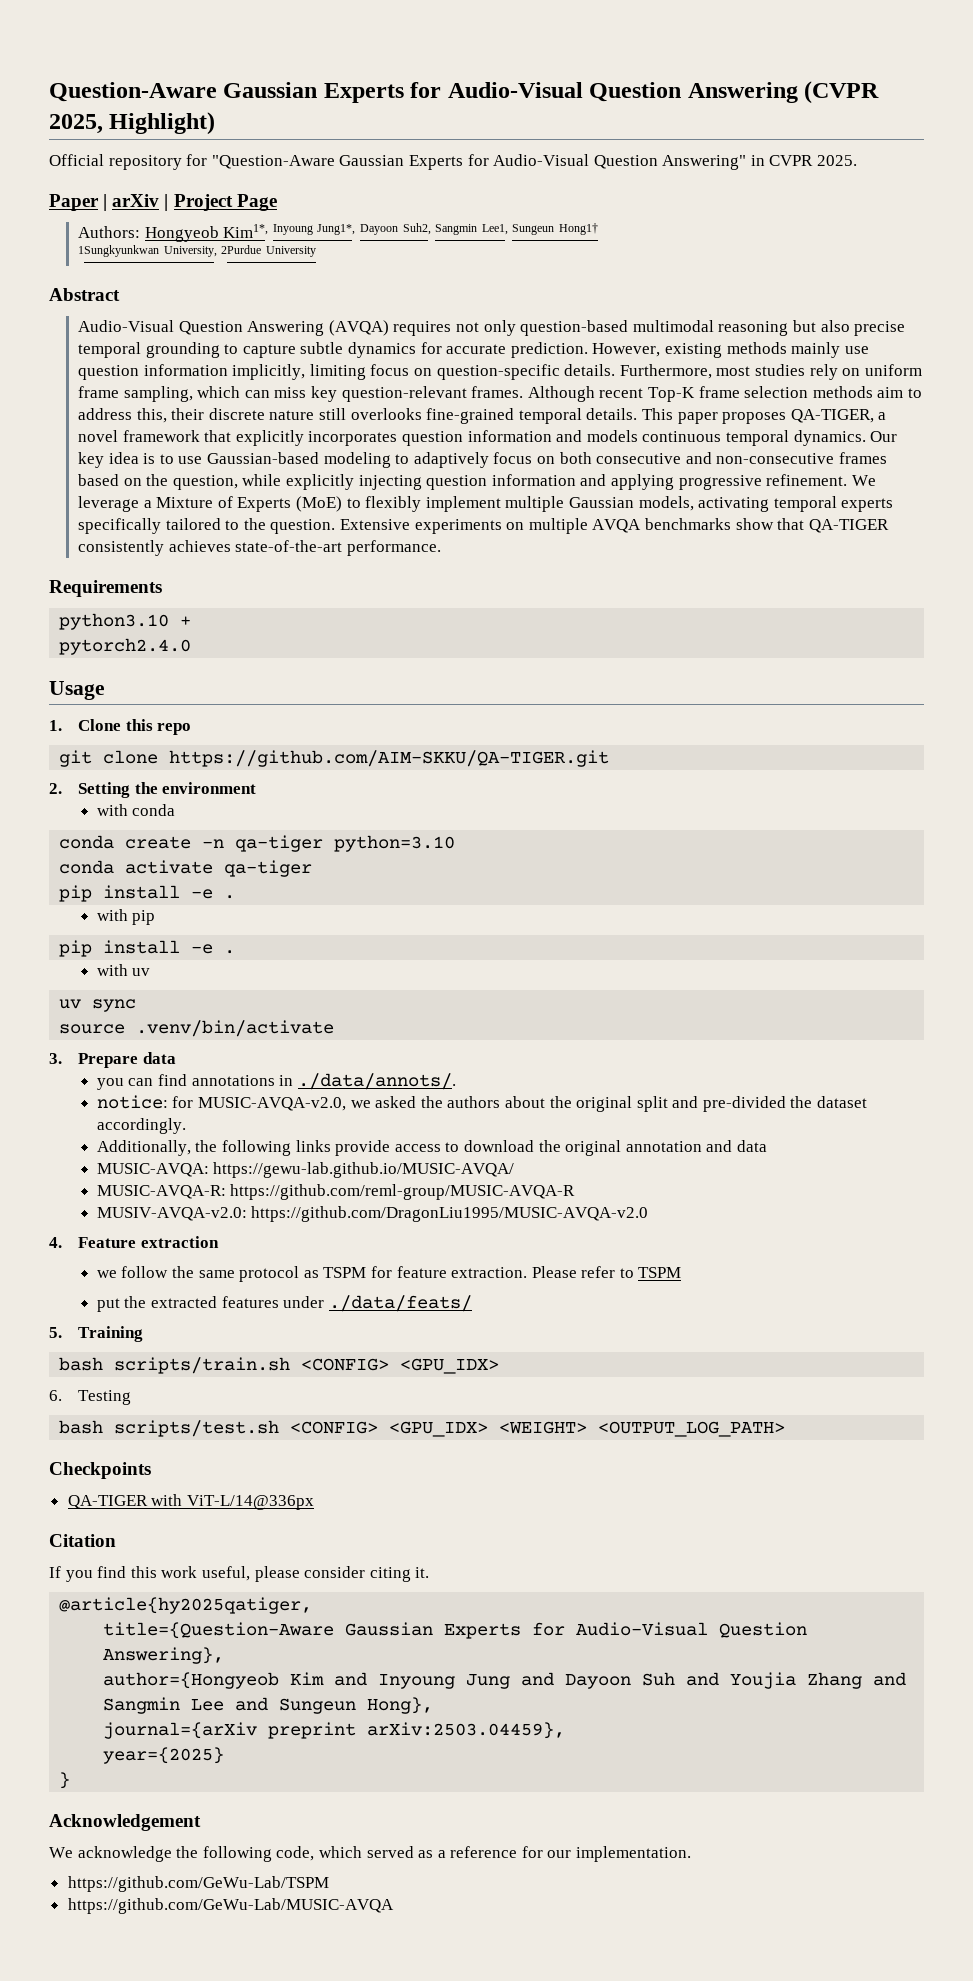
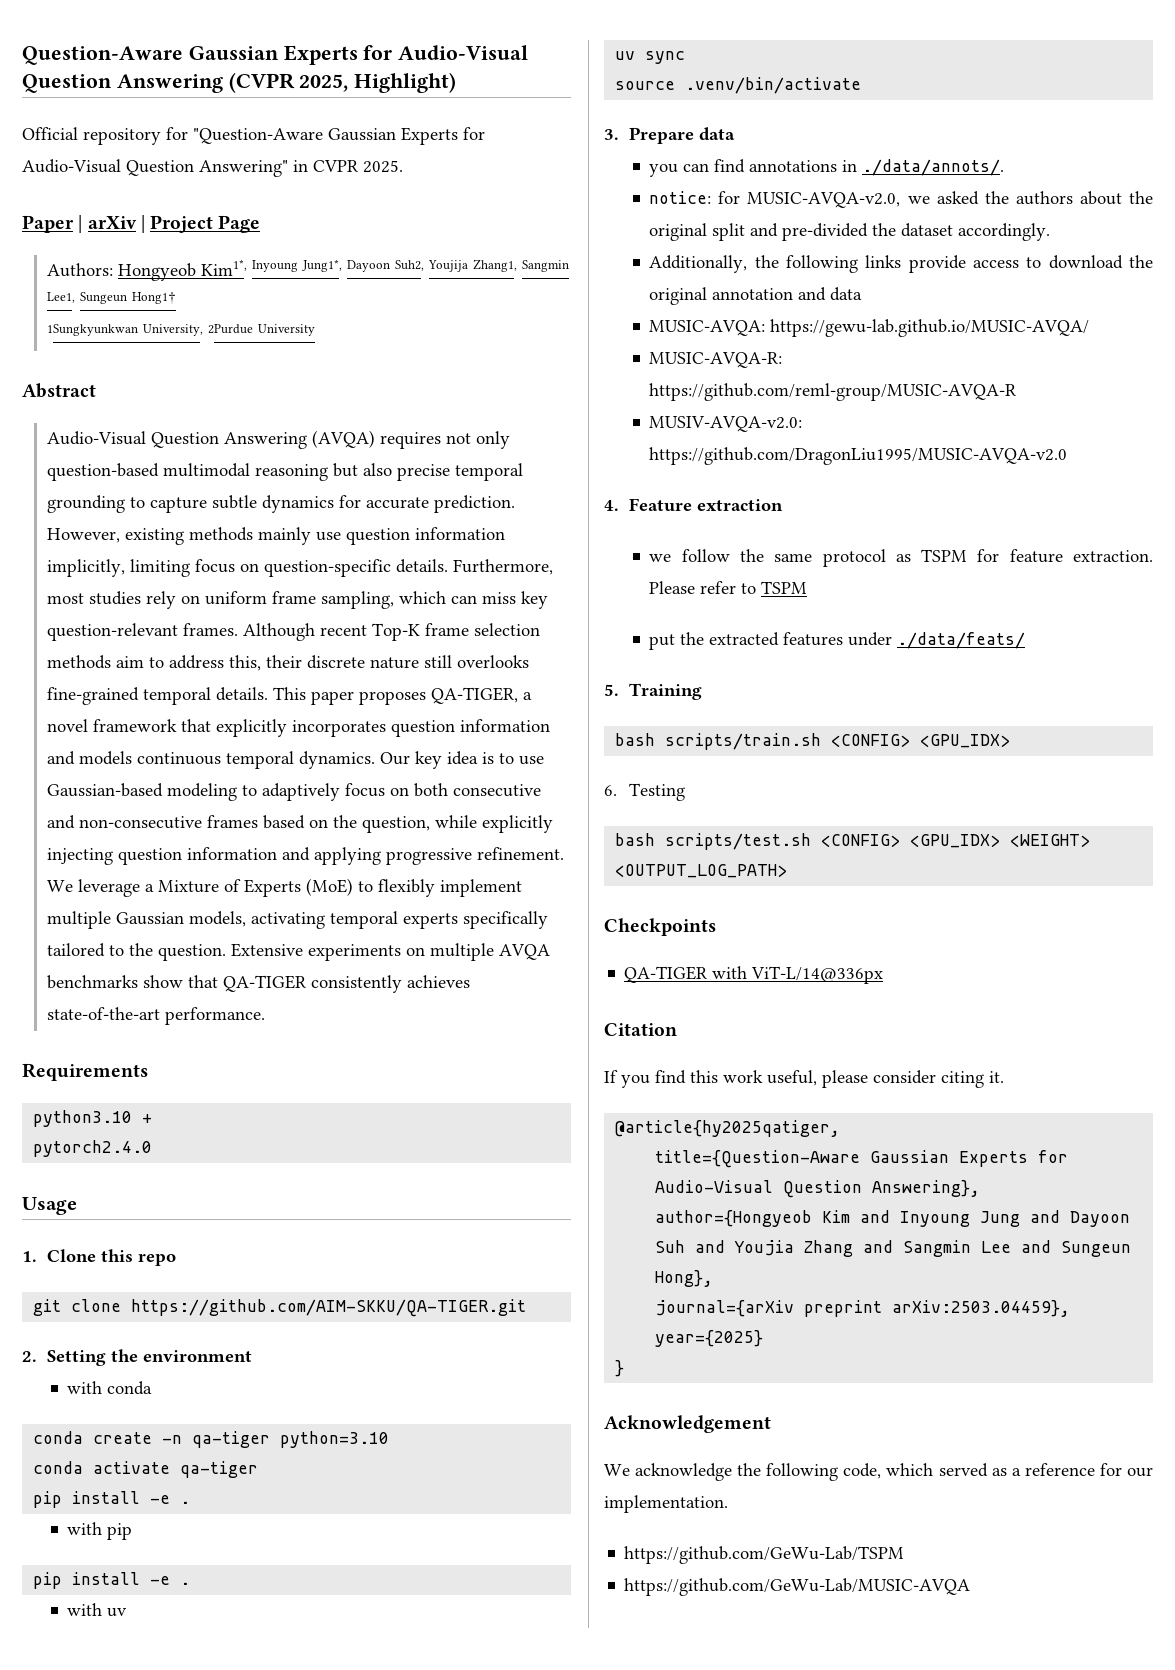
- Authors: Hongyeob Kim1*, Inyoung Jung1*, Dayoon Suh2, Sangmin Lee1, Sungeun Hong1†
+ Authors: Hongyeob Kim1*, Inyoung Jung1*, Dayoon Suh2, Youjija Zhang1, Sangmin Lee1, Sungeun Hong1†

